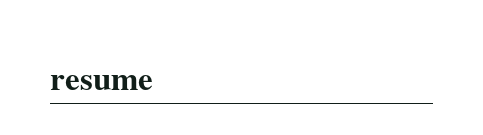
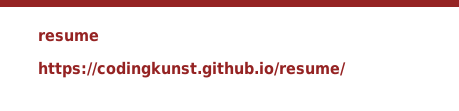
+ https://codingkunst.github.io/resume/

